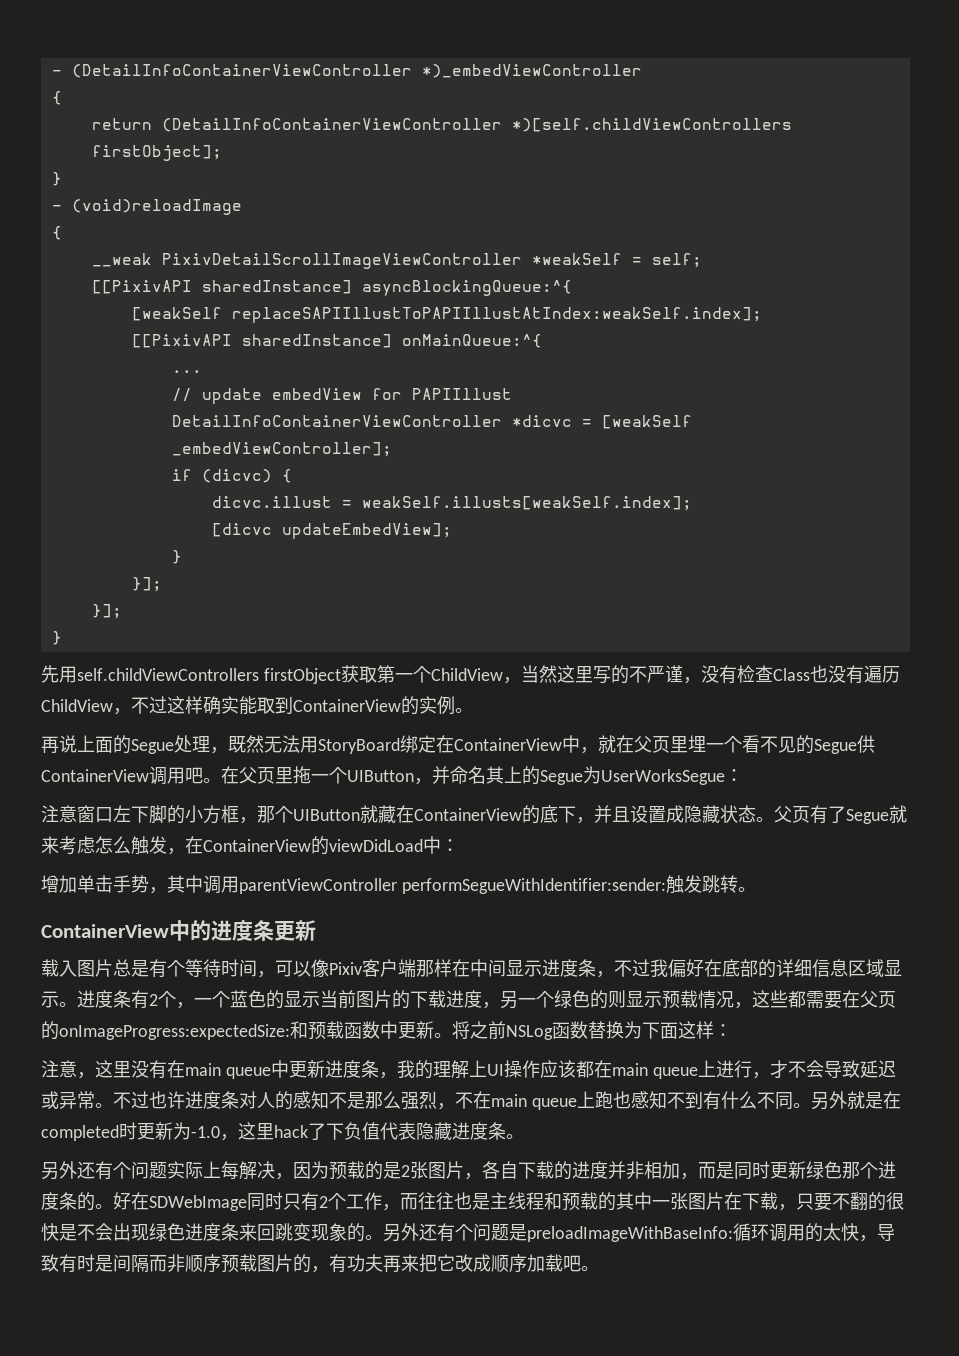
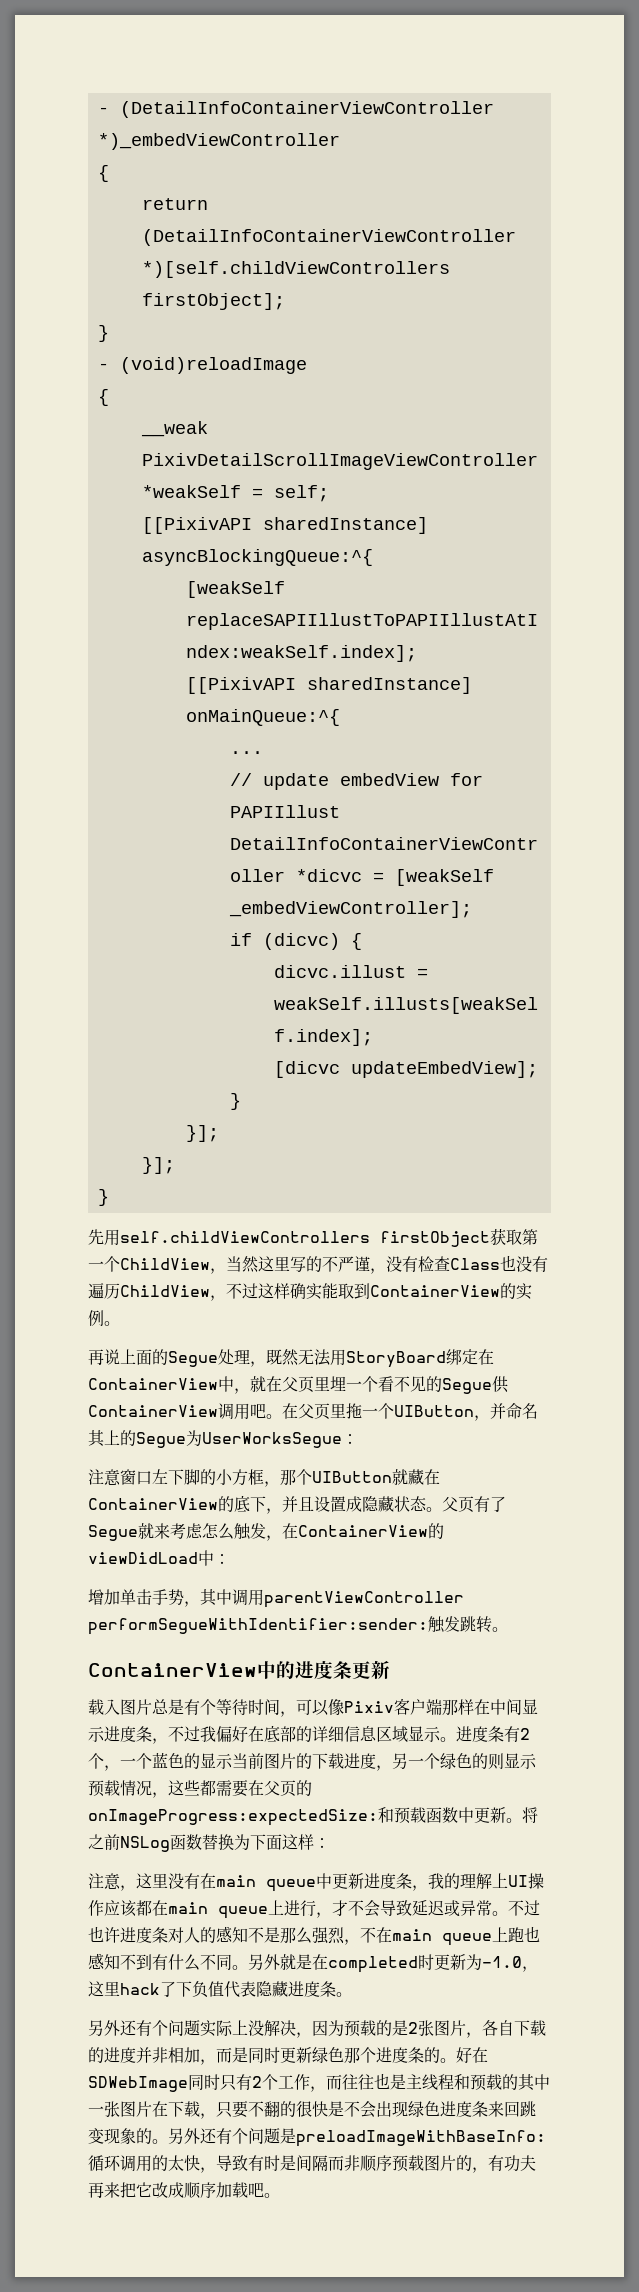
- 另外还有个问题实际上每解决，因为预载的是2张图片，各自下载的进度并非相加，而是同时更新绿色那个进度条的。
+ 另外还有个问题实际上没解决，因为预载的是2张图片，各自下载的进度并非相加，而是同时更新绿色那个进度条的。

